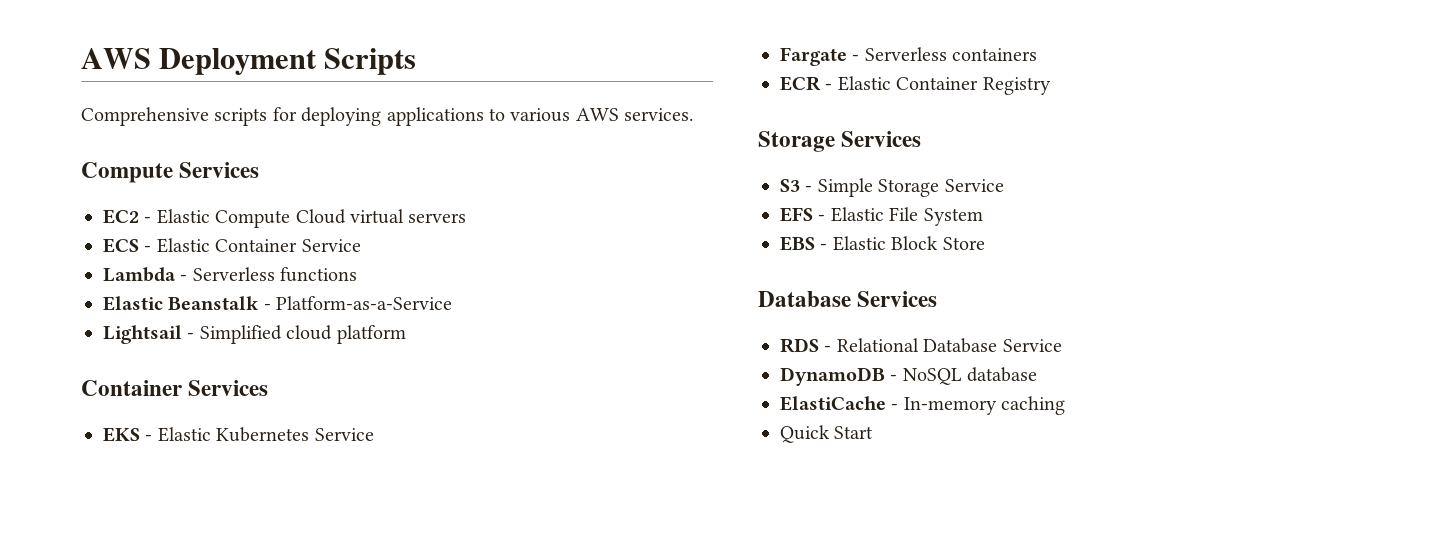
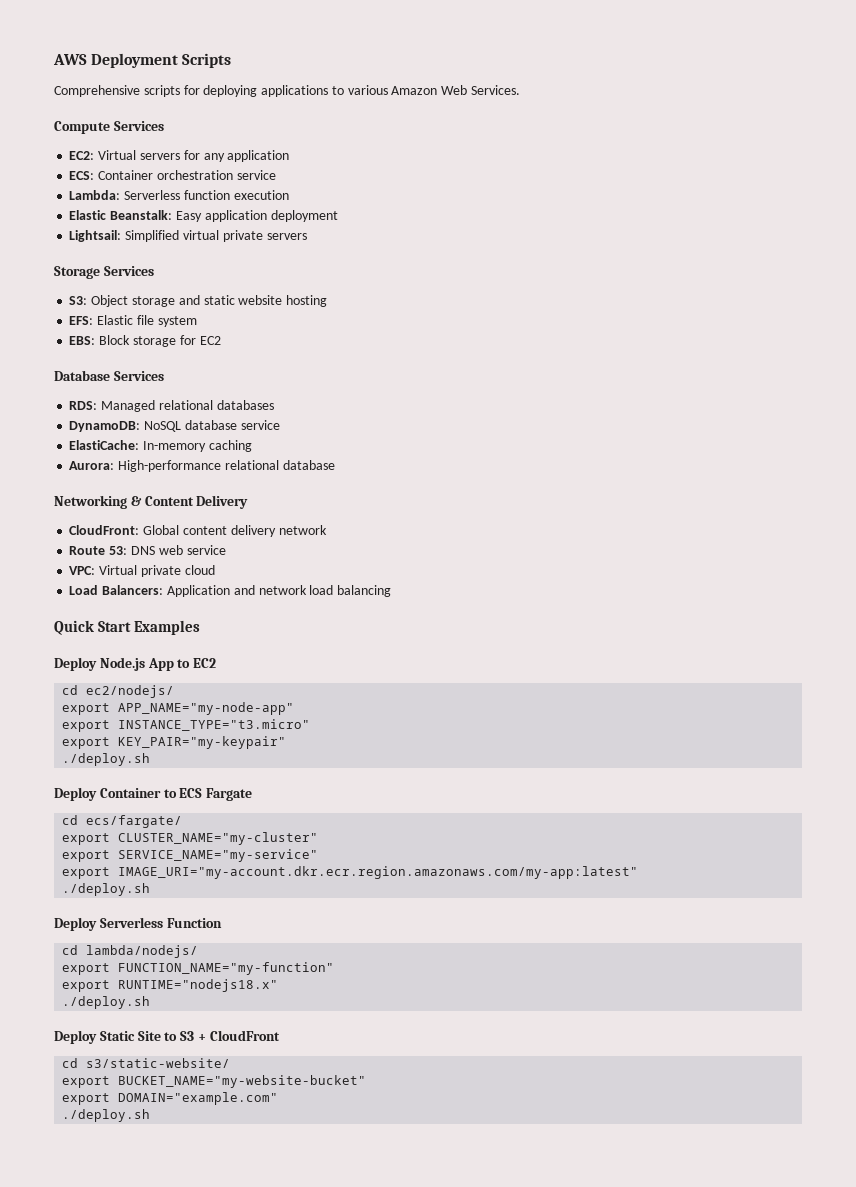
- Comprehensive scripts for deploying applications to various AWS services.
+ Comprehensive scripts for deploying applications to various Amazon Web Services.
- EC2 - Elastic Compute Cloud virtual servers
- ECS - Elastic Container Service
- Lambda - Serverless functions
- Elastic Beanstalk - Platform-as-a-Service
- Lightsail - Simplified cloud platform
- Container Services
- EKS - Elastic Kubernetes Service
- Fargate - Serverless containers
- ECR - Elastic Container Registry
+ EC2: Virtual servers for any application
+ ECS: Container orchestration service
+ Lambda: Serverless function execution
+ Elastic Beanstalk: Easy application deployment
+ Lightsail: Simplified virtual private servers
  Storage Services
- S3 - Simple Storage Service
- EFS - Elastic File System
- EBS - Elastic Block Store
+ S3: Object storage and static website hosting
+ EFS: Elastic file system
+ EBS: Block storage for EC2
  Database Services
- RDS - Relational Database Service
- DynamoDB - NoSQL database
- ElastiCache - In-memory caching
+ RDS: Managed relational databases
+ DynamoDB: NoSQL database service
+ ElastiCache: In-memory caching
- Quick Start
+ Aurora: High-performance relational database
+ Networking & Content Delivery
+ CloudFront: Global content delivery network
+ Route 53: DNS web service
+ VPC: Virtual private cloud
+ Load Balancers: Application and network load balancing
+ Quick Start Examples
+ Deploy Node.js App to EC2
+ cd ec2/nodejs/
+ export APP_NAME="my-node-app"
+ export INSTANCE_TYPE="t3.micro"
+ export KEY_PAIR="my-keypair"
+ ./deploy.sh
+ Deploy Container to ECS Fargate
+ cd ecs/fargate/
+ export CLUSTER_NAME="my-cluster"
+ export SERVICE_NAME="my-service"
+ export IMAGE_URI="my-account.dkr.ecr.region.amazonaws.com/my-app:latest"
+ ./deploy.sh
+ Deploy Serverless Function
+ cd lambda/nodejs/
+ export FUNCTION_NAME="my-function"
+ export RUNTIME="nodejs18.x"
+ ./deploy.sh
+ Deploy Static Site to S3 + CloudFront
+ cd s3/static-website/
+ export BUCKET_NAME="my-website-bucket"
+ export DOMAIN="example.com"
+ ./deploy.sh

